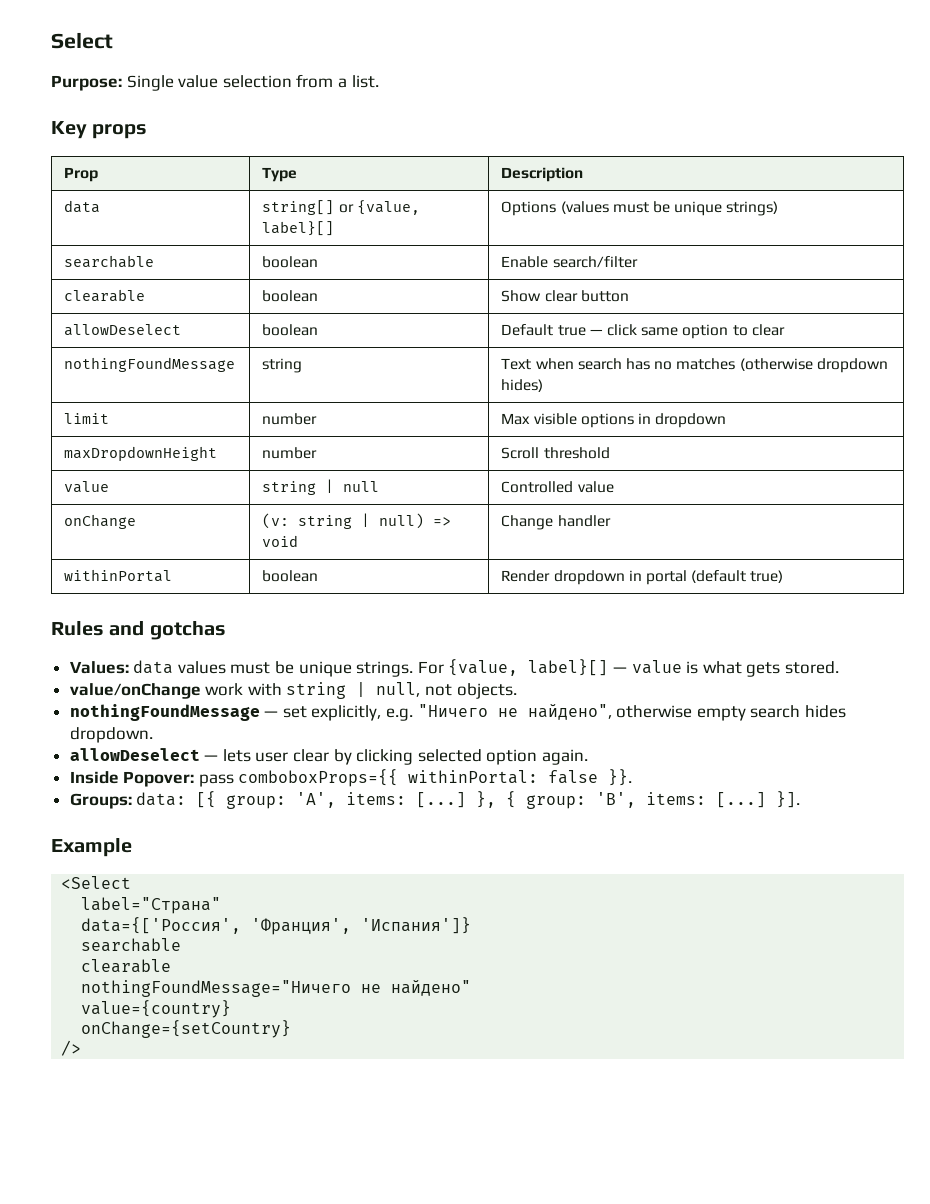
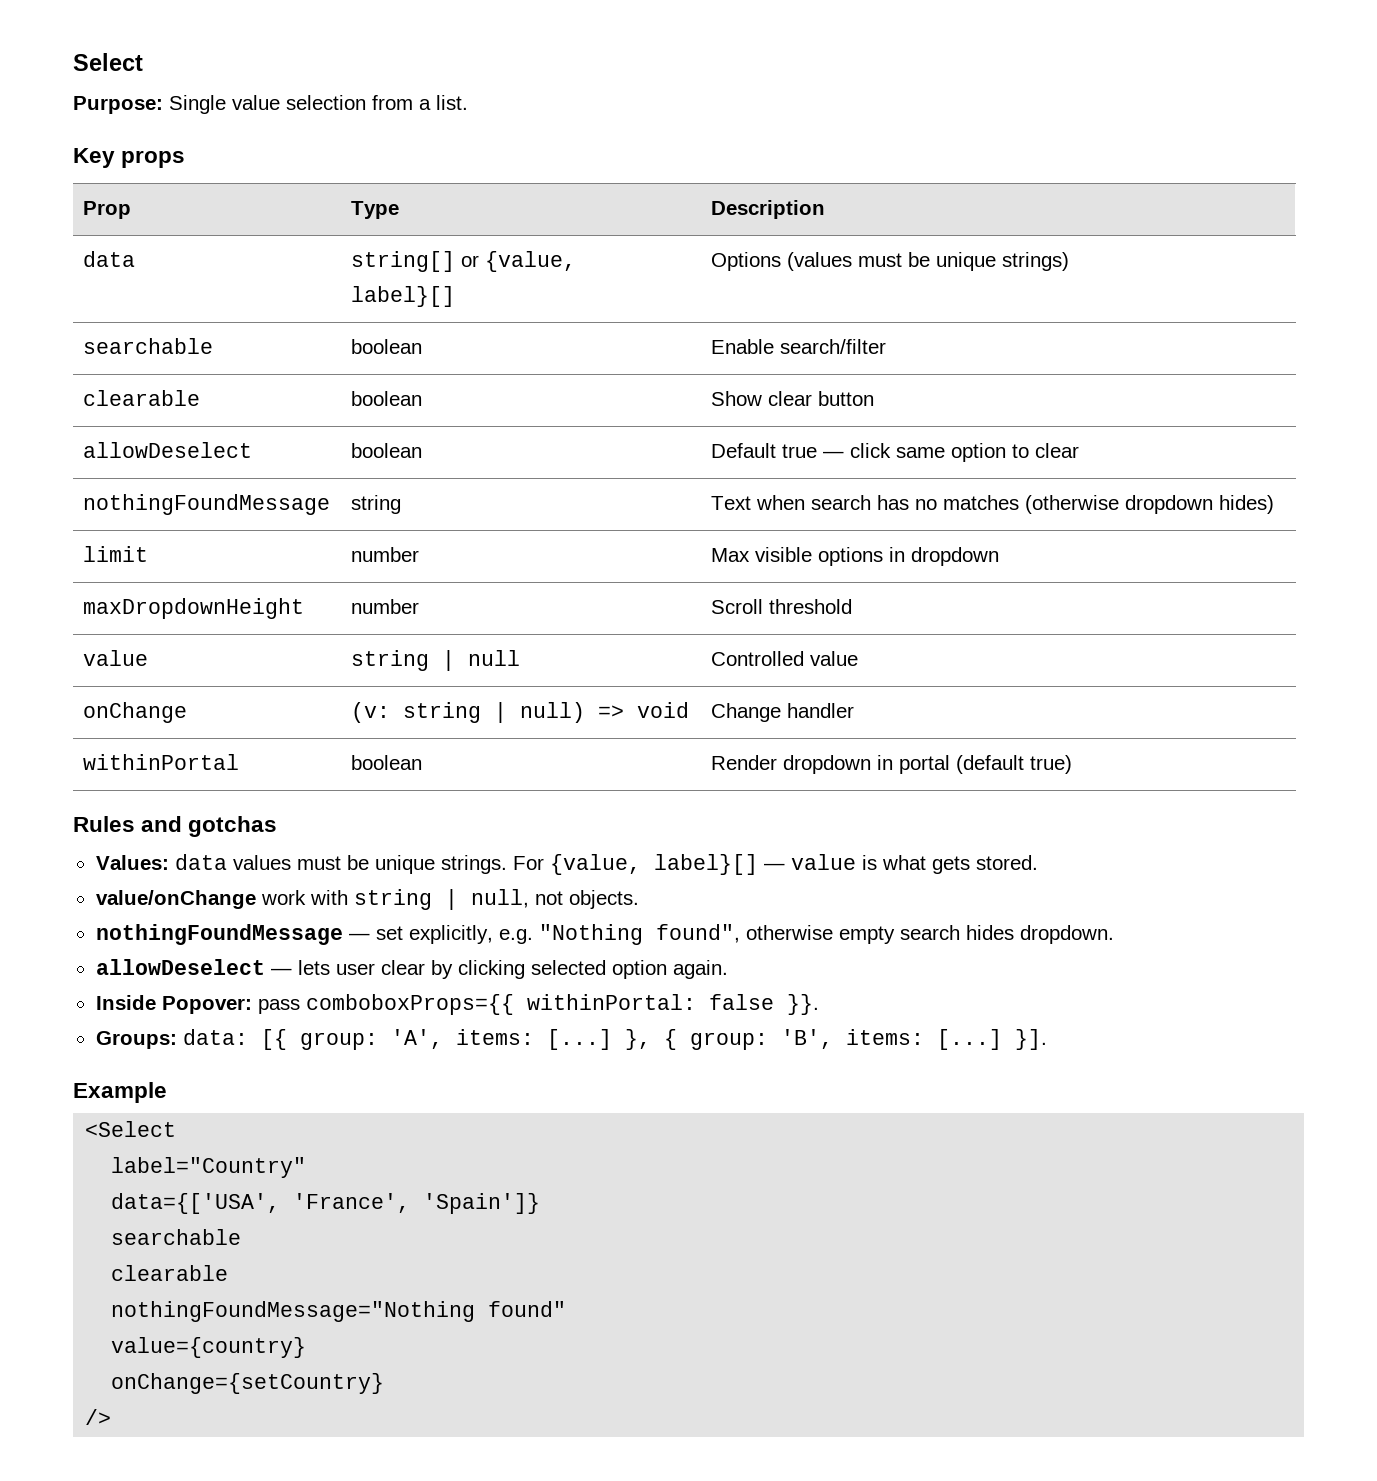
- nothingFoundMessage — set explicitly, e.g. "Ничего не найдено", otherwise empty search hides dropdown.
+ nothingFoundMessage — set explicitly, e.g. "Nothing found", otherwise empty search hides dropdown.
- label="Страна"
- data={['Россия', 'Франция', 'Испания']}
+ label="Country"
+ data={['USA', 'France', 'Spain']}
- nothingFoundMessage="Ничего не найдено"
+ nothingFoundMessage="Nothing found"

